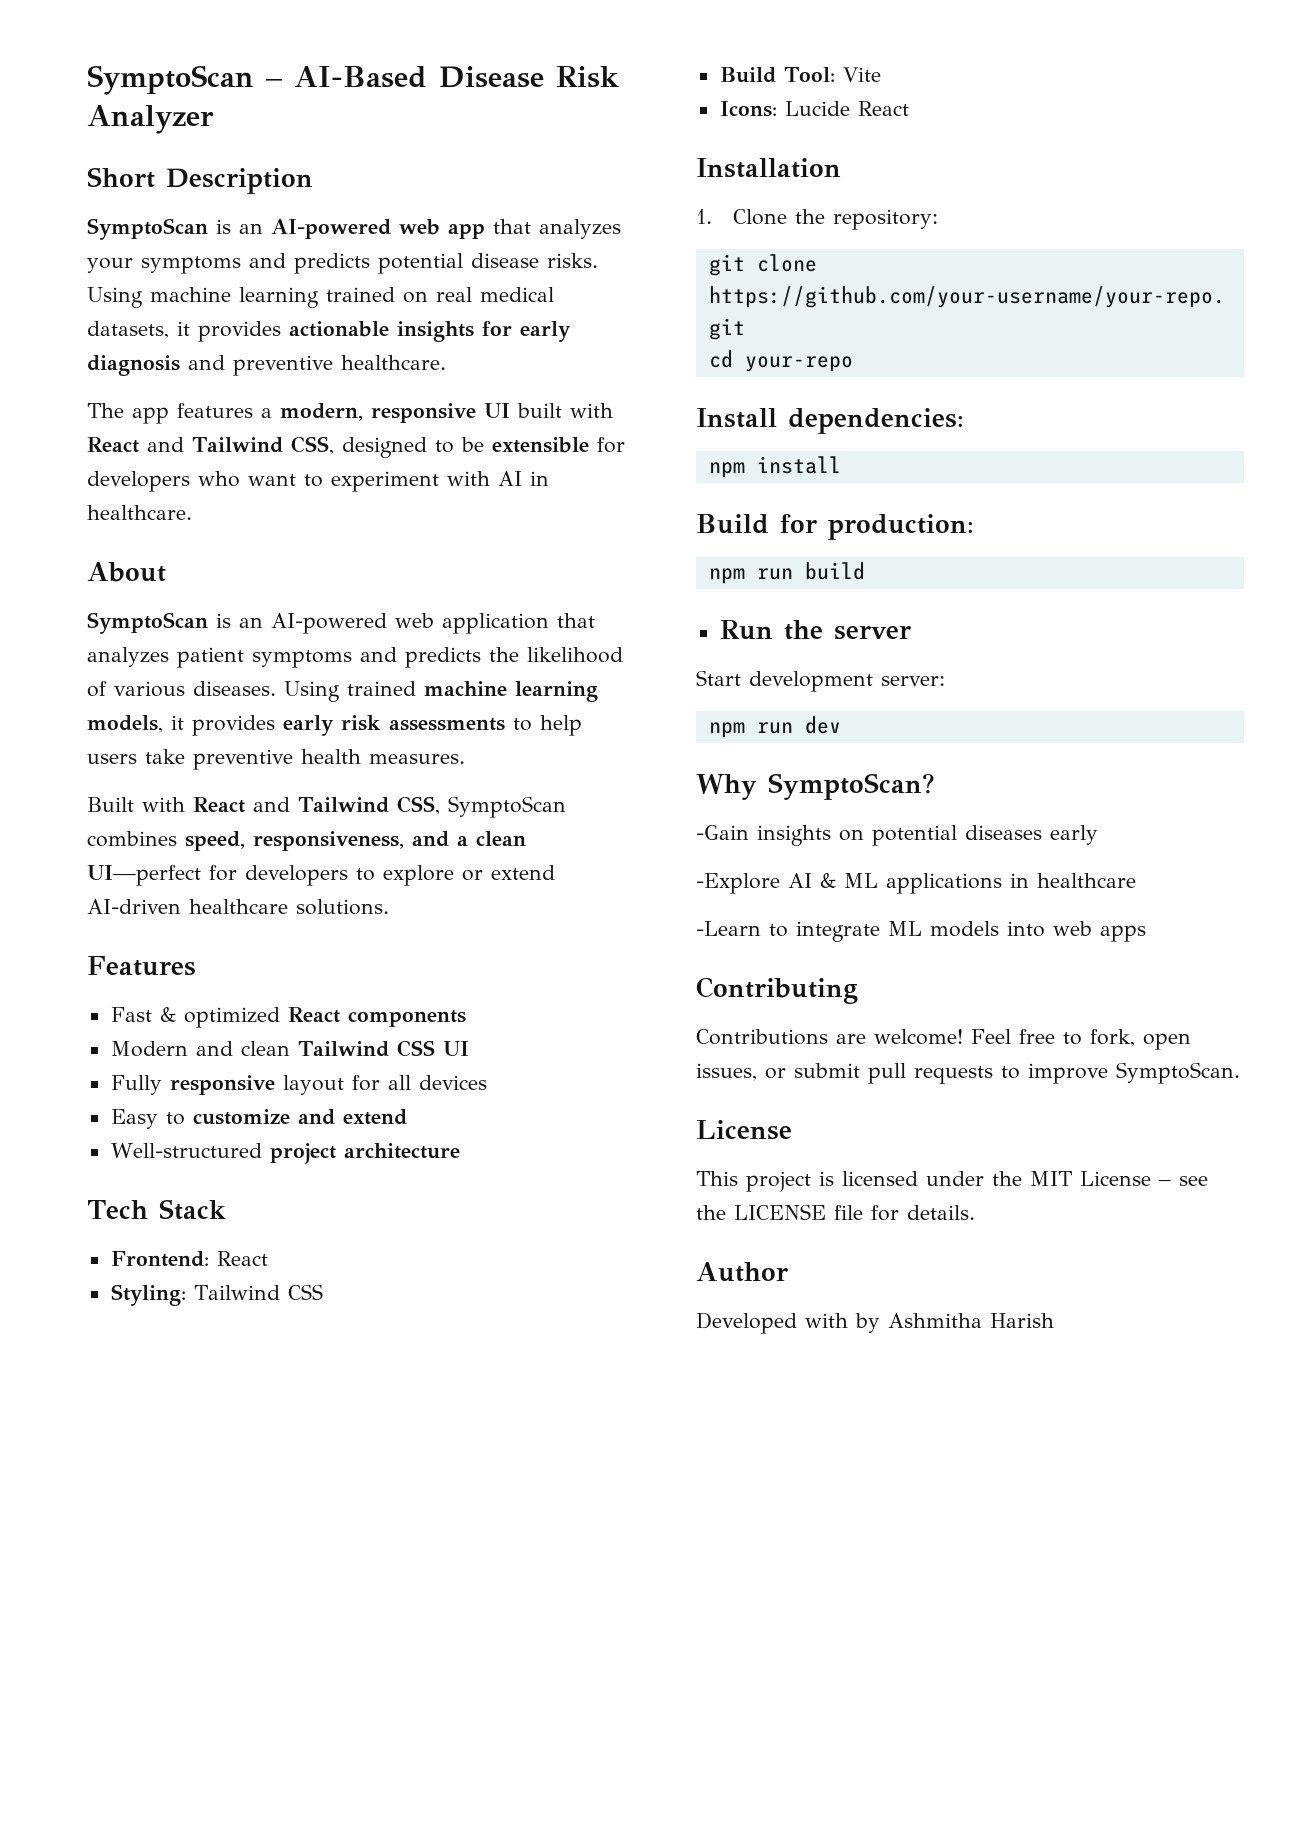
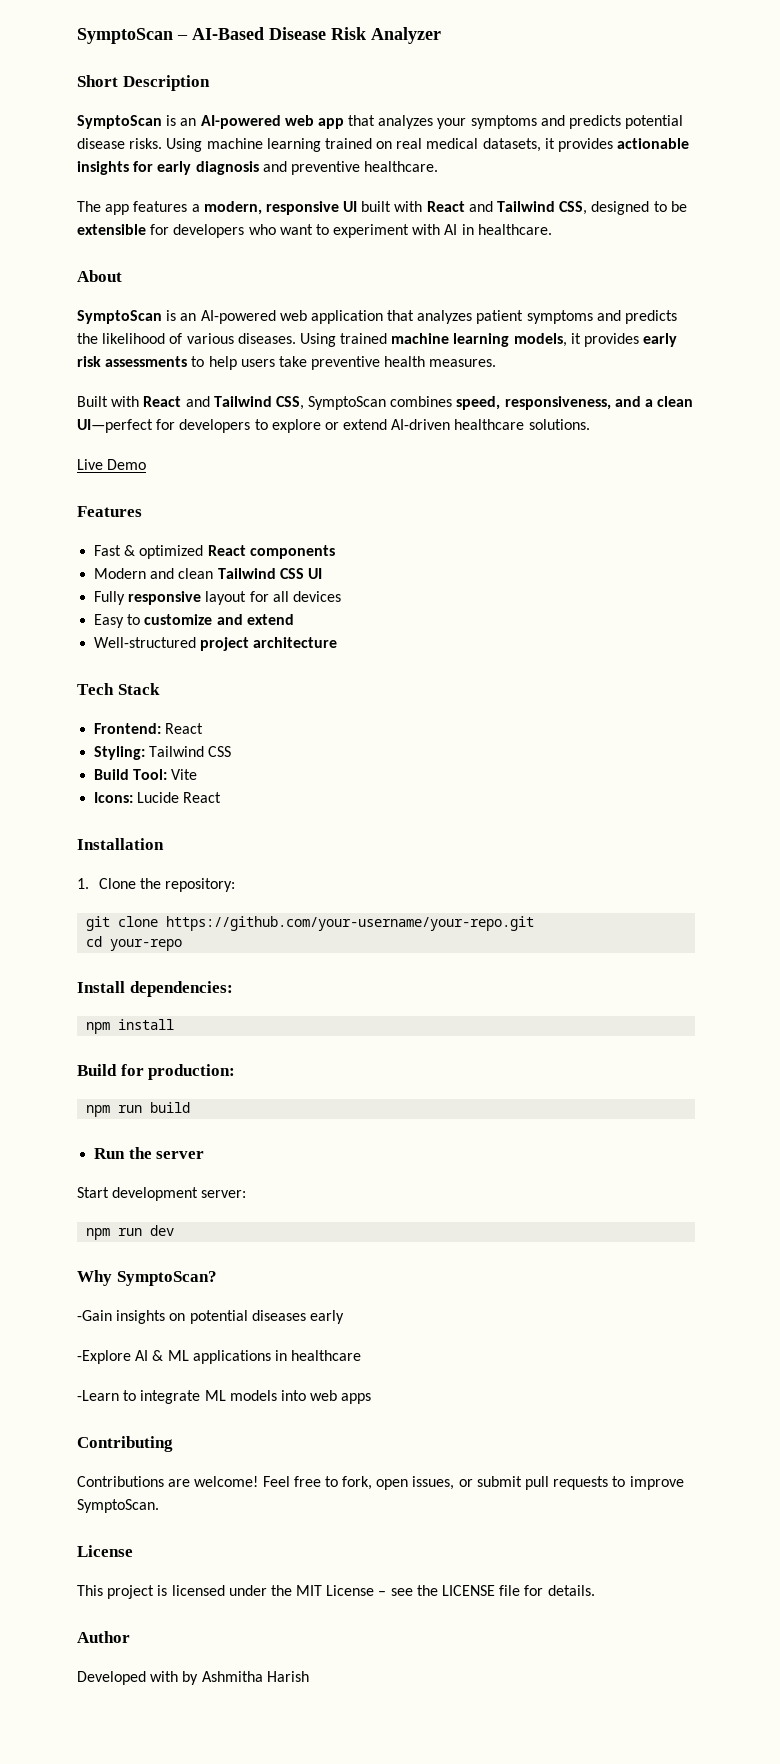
+ Live Demo

